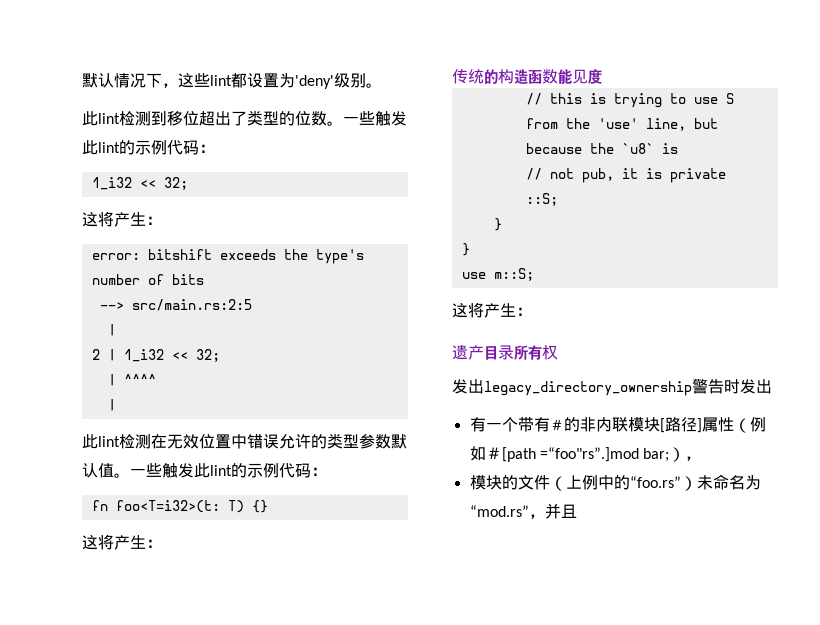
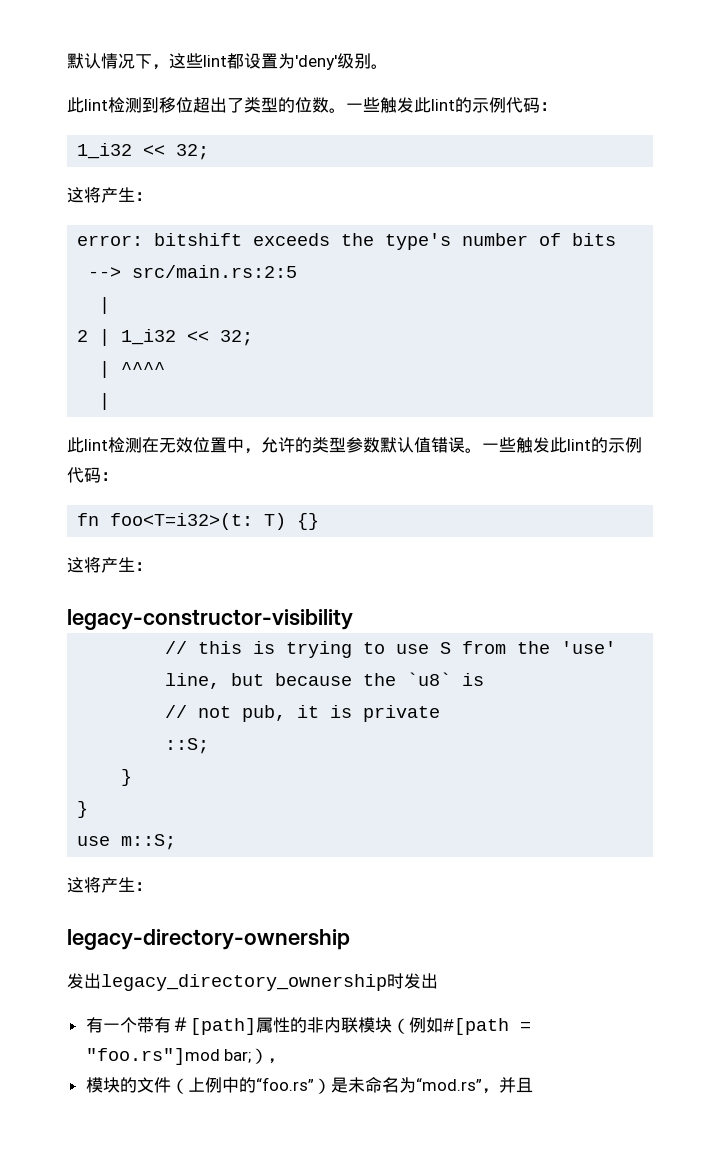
- 此lint检测在无效位置中错误允许的类型参数默认值。
+ 此lint检测在无效位置中，允许的类型参数默认值错误。
- 传统的构造函数能见度
+ legacy-constructor-visibility
- 遗产目录所有权
+ legacy-directory-ownership
- 发出legacy_directory_ownership警告时发出
+ 发出legacy_directory_ownership时发出
- 有一个带有＃的非内联模块[路径]属性（例如＃[path =“foo"rs”.]mod bar;），
+ 有一个带有＃[path]属性的非内联模块（例如#[path = "foo.rs"]mod bar;），
- 模块的文件（上例中的“foo.rs”）未命名为“mod.rs”，并且
+ 模块的文件（上例中的“foo.rs”）是未命名为“mod.rs”，并且

